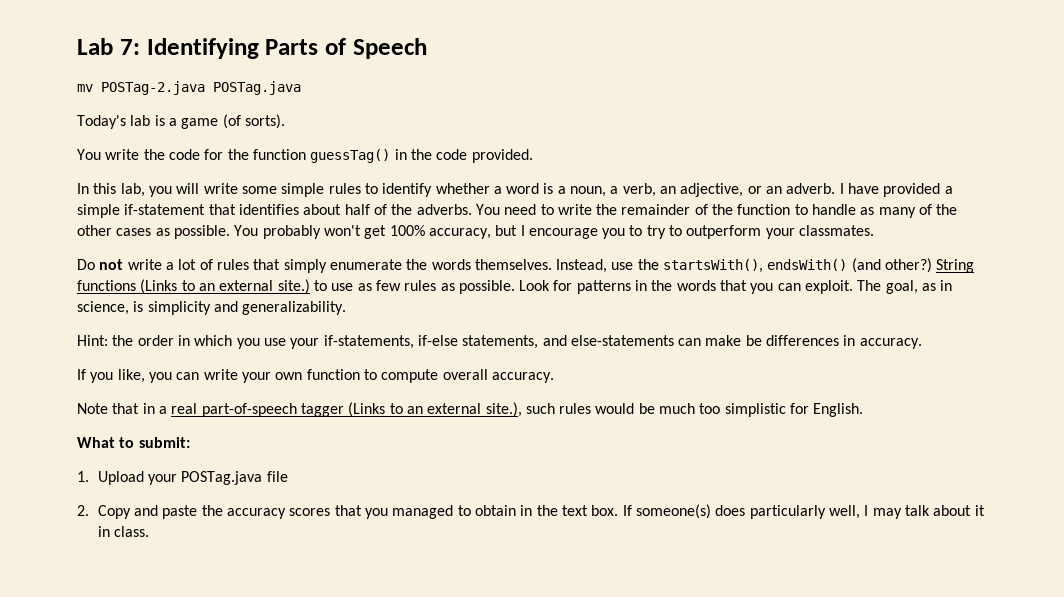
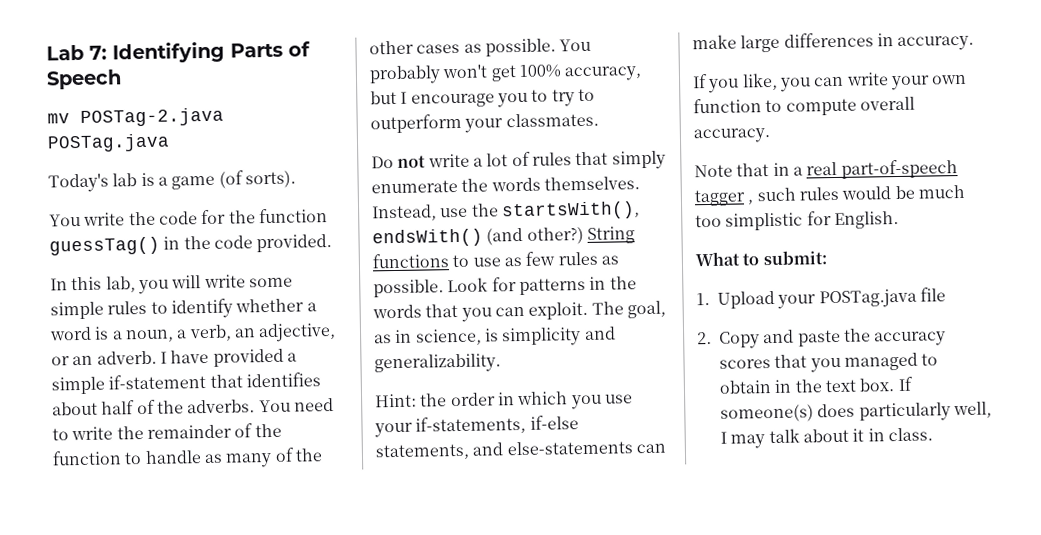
- String functions (Links to an external site.) to use as few rules as possible.
+ String functions to use as few rules as possible.
- Hint: the order in which you use your if-statements, if-else statements, and else-statements can make be differences in accuracy.
+ Hint: the order in which you use your if-statements, if-else statements, and else-statements can make large differences in accuracy.
- Note that in a real part-of-speech tagger (Links to an external site.), such rules would be much too simplistic for English.
+ Note that in a real part-of-speech tagger , such rules would be much too simplistic for English.

